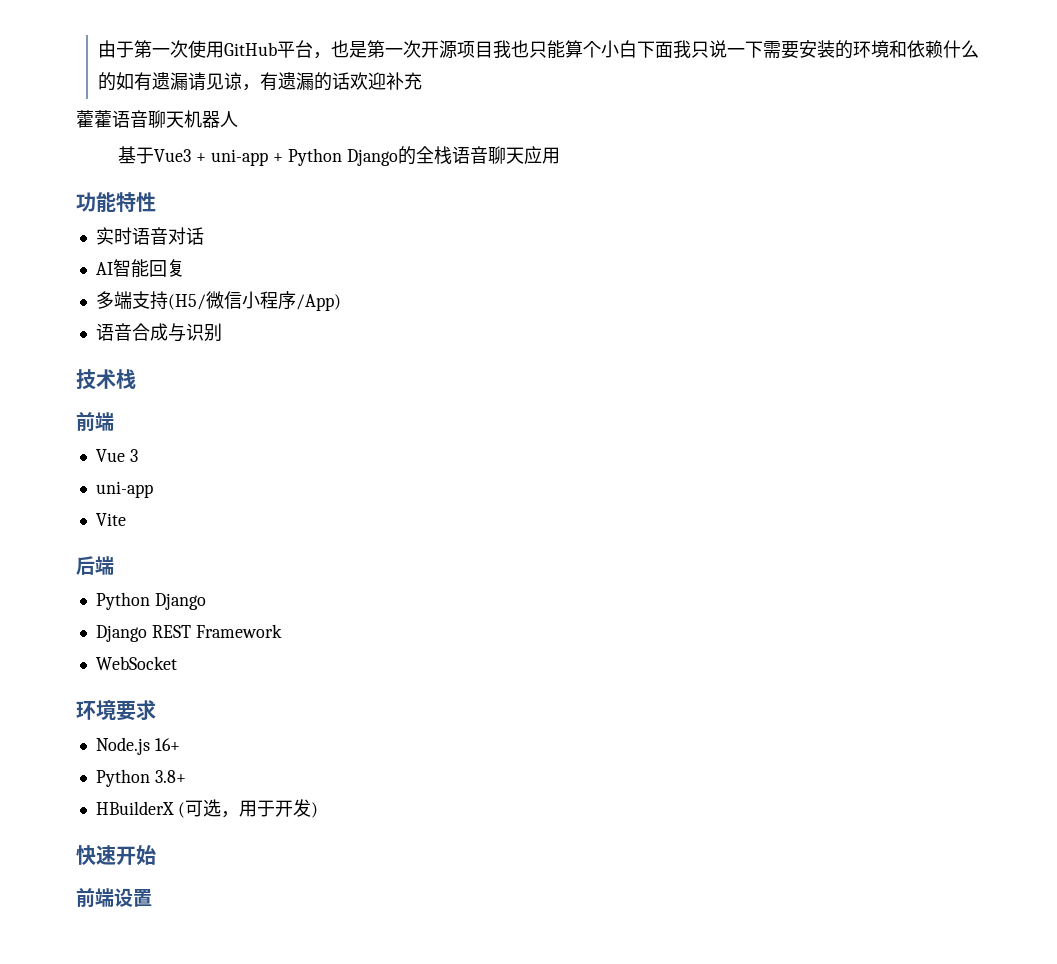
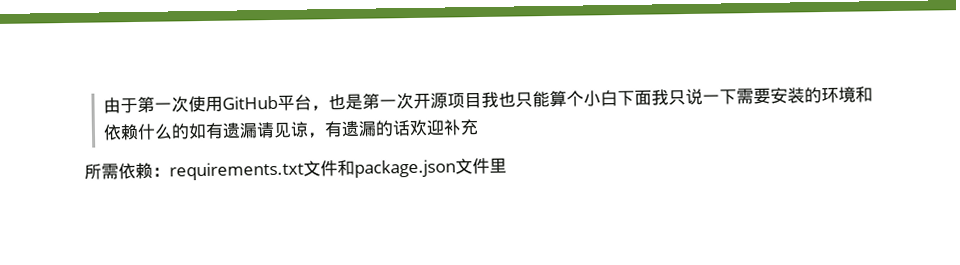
- 藿藿语音聊天机器人
- 基于Vue3 + uni-app + Python Django的全栈语音聊天应用
- 功能特性
- 实时语音对话
- AI智能回复
- 多端支持(H5/微信小程序/App)
- 语音合成与识别
- 技术栈
- 前端
- Vue 3
- uni-app
- Vite
- 后端
- Python Django
- Django REST Framework
- WebSocket
- 环境要求
- Node.js 16+
- Python 3.8+
- HBuilderX (可选，用于开发)
- 快速开始
- 前端设置
+ 所需依赖：requirements.txt文件和package.json文件里

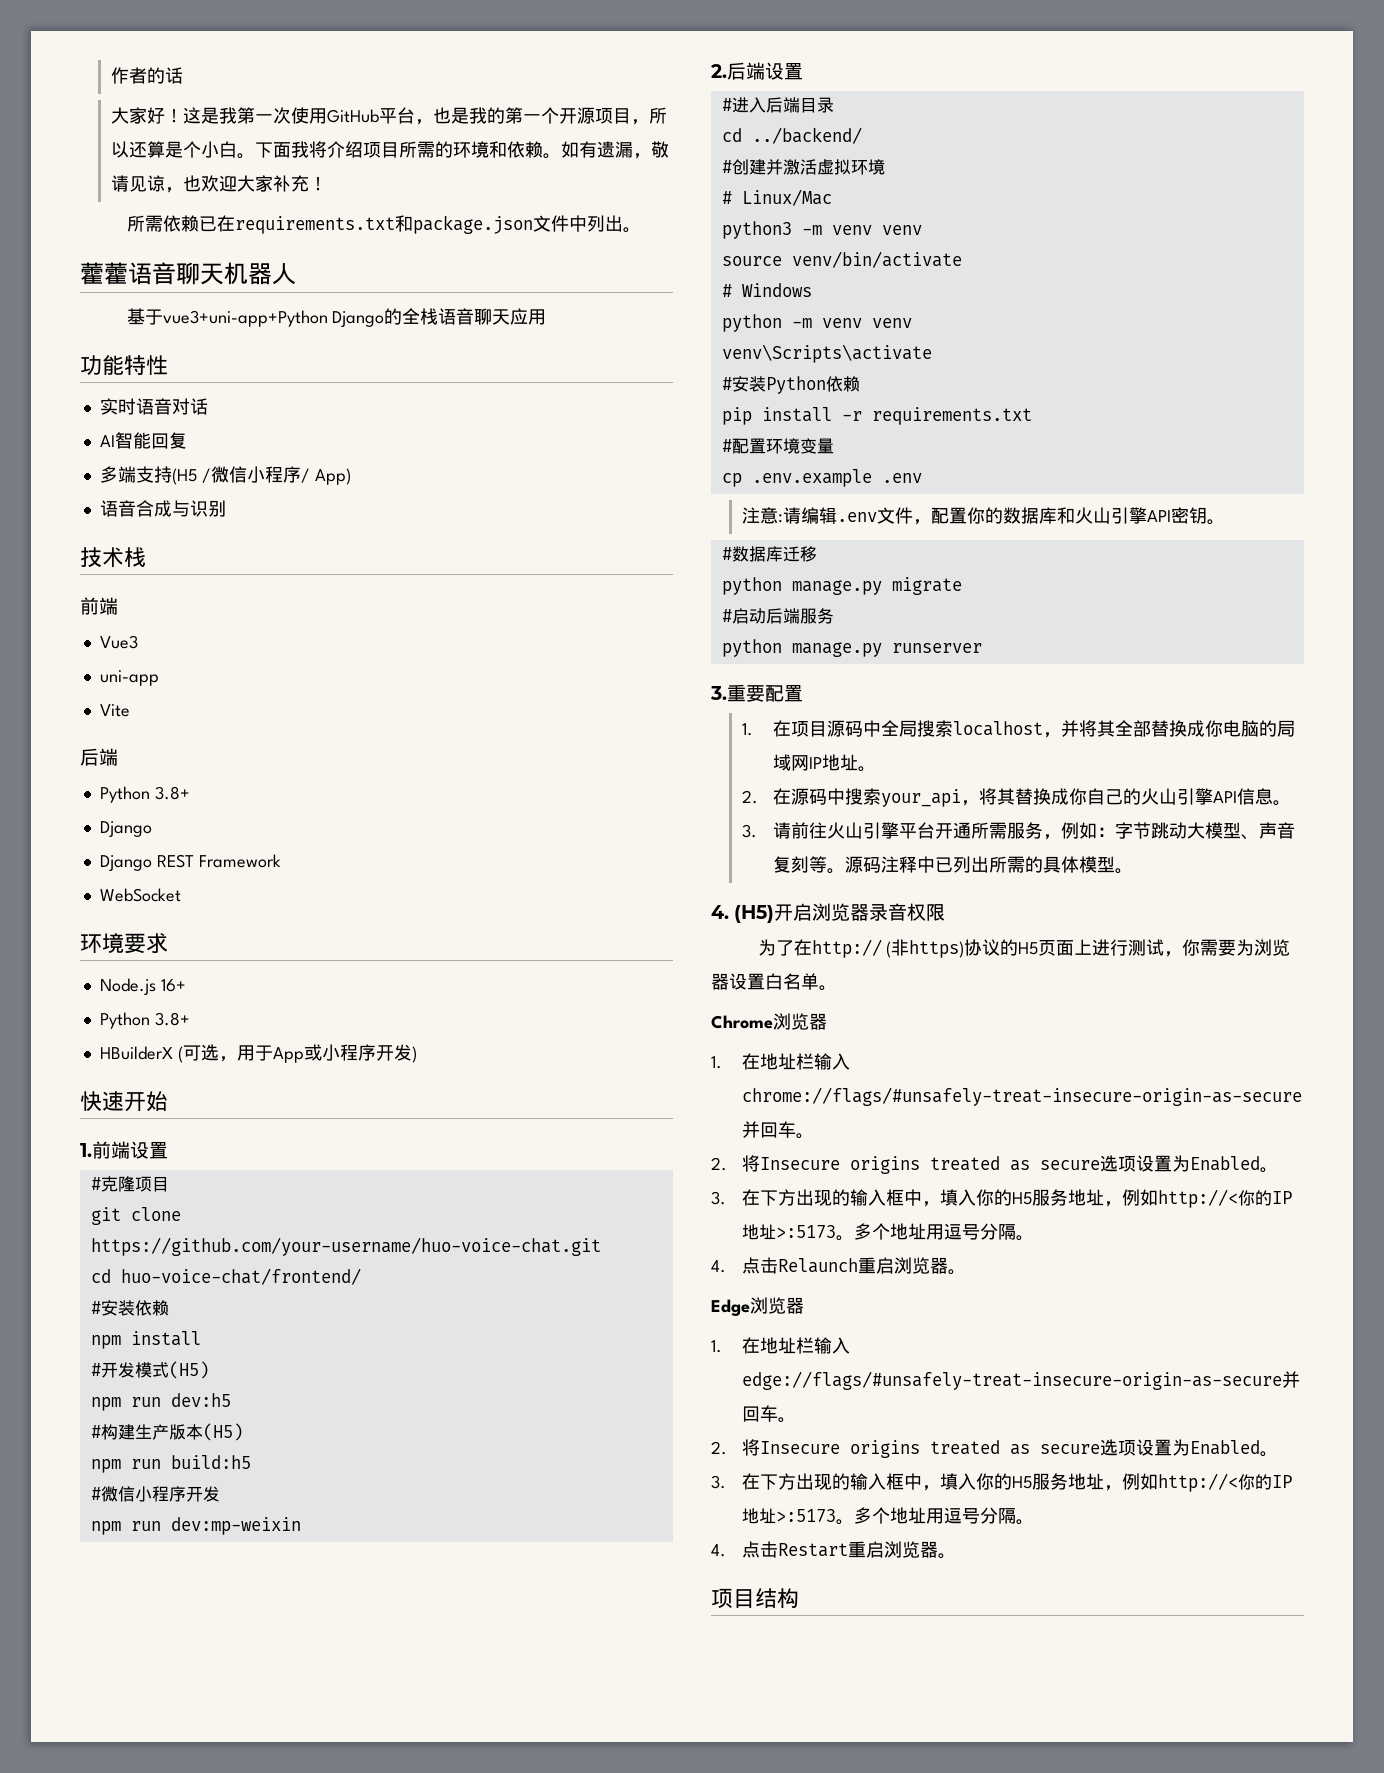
- 由于第一次使用GitHub平台，也是第一次开源项目我也只能算个小白下面我只说一下需要安装的环境和依赖什么的如有遗漏请见谅，有遗漏的话欢迎补充
+ 作者的话
+ 大家好！这是我第一次使用GitHub平台，也是我的第一个开源项目，所以还算是个小白。下面我将介绍项目所需的环境和依赖。如有遗漏，敬请见谅，也欢迎大家补充！
- 所需依赖：requirements.txt文件和package.json文件里
+ 所需依赖已在requirements.txt和package.json文件中列出。
+ 藿藿语音聊天机器人
+ 基于vue3+uni-app+Python Django的全栈语音聊天应用
+ 功能特性
+ 实时语音对话
+ AI智能回复
+ 多端支持(H5 /微信小程序/ App)
+ 语音合成与识别
+ 技术栈
+ 前端
+ Vue3
+ uni-app
+ Vite
+ 后端
+ Python 3.8+
+ Django
+ Django REST Framework
+ WebSocket
+ 环境要求
+ Node.js 16+
+ Python 3.8+
+ HBuilderX (可选，用于App或小程序开发)
+ 快速开始
+ 1.前端设置
+ #克隆项目
+ git clone https://github.com/your-username/huo-voice-chat.git
+ cd huo-voice-chat/frontend/
+ #安装依赖
+ npm install
+ #开发模式(H5)
+ npm run dev:h5
+ #构建生产版本(H5)
+ npm run build:h5
+ #微信小程序开发
+ npm run dev:mp-weixin
+ 2.后端设置
+ #进入后端目录
+ cd ../backend/
+ #创建并激活虚拟环境
+ # Linux/Mac
+ python3 -m venv venv
+ source venv/bin/activate
+ # Windows
+ python -m venv venv
+ venv\Scripts\activate
+ #安装Python依赖
+ pip install -r requirements.txt
+ #配置环境变量
+ cp .env.example .env
+ 注意:请编辑.env文件，配置你的数据库和火山引擎API密钥。
+ #数据库迁移
+ python manage.py migrate
+ #启动后端服务
+ python manage.py runserver
+ 3.重要配置
+ 1.在项目源码中全局搜索localhost，并将其全部替换成你电脑的局域网IP地址。
+ 2.在源码中搜索your_api，将其替换成你自己的火山引擎API信息。
+ 3.请前往火山引擎平台开通所需服务，例如：字节跳动大模型、声音复刻等。源码注释中已列出所需的具体模型。
+ 4. (H5)开启浏览器录音权限
+ 为了在http:// (非https)协议的H5页面上进行测试，你需要为浏览器设置白名单。
+ Chrome浏览器
+ 1.在地址栏输入chrome://flags/#unsafely-treat-insecure-origin-as-secure并回车。
+ 2.将Insecure origins treated as secure选项设置为Enabled。
+ 3.在下方出现的输入框中，填入你的H5服务地址，例如http://<你的IP地址>:5173。多个地址用逗号分隔。
+ 4.点击Relaunch重启浏览器。
+ Edge浏览器
+ 1.在地址栏输入edge://flags/#unsafely-treat-insecure-origin-as-secure并回车。
+ 2.将Insecure origins treated as secure选项设置为Enabled。
+ 3.在下方出现的输入框中，填入你的H5服务地址，例如http://<你的IP地址>:5173。多个地址用逗号分隔。
+ 4.点击Restart重启浏览器。
+ 项目结构

